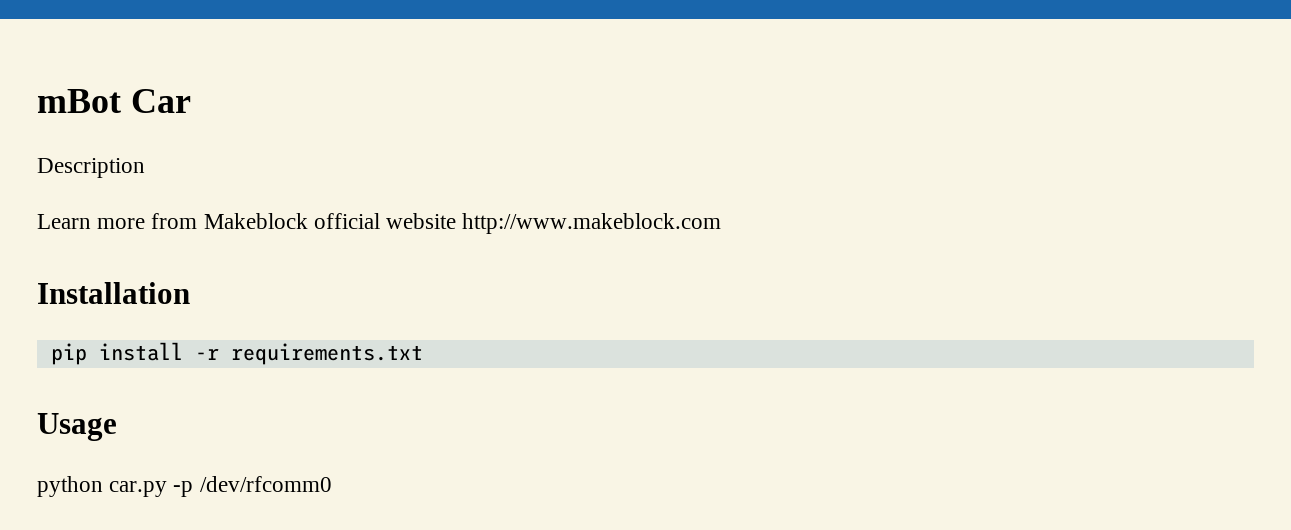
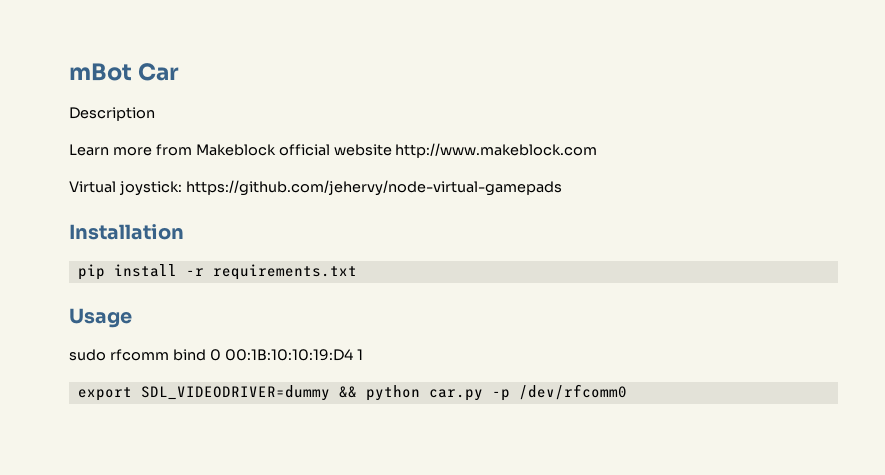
+ Virtual joystick: https://github.com/jehervy/node-virtual-gamepads
- python car.py -p /dev/rfcomm0
+ sudo rfcomm bind 0 00:1B:10:10:19:D4 1
+ export SDL_VIDEODRIVER=dummy && python car.py -p /dev/rfcomm0

